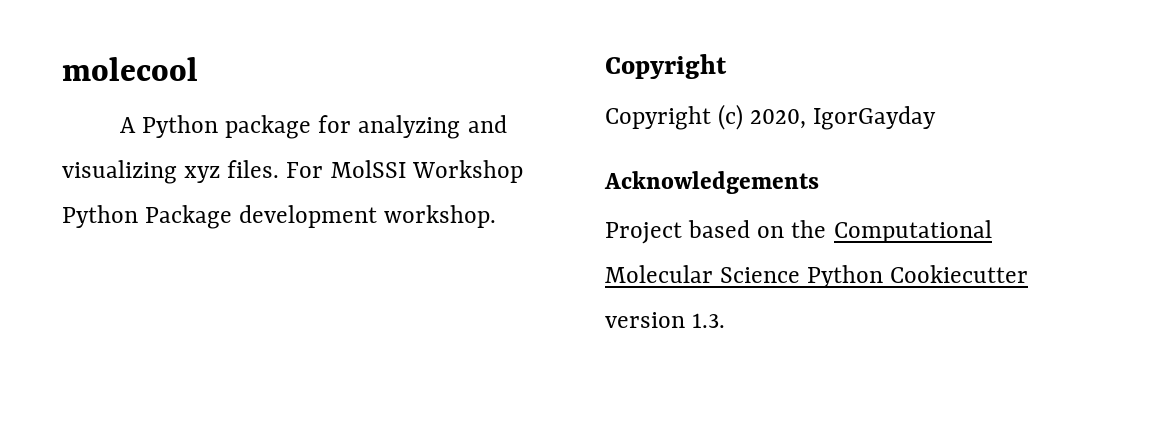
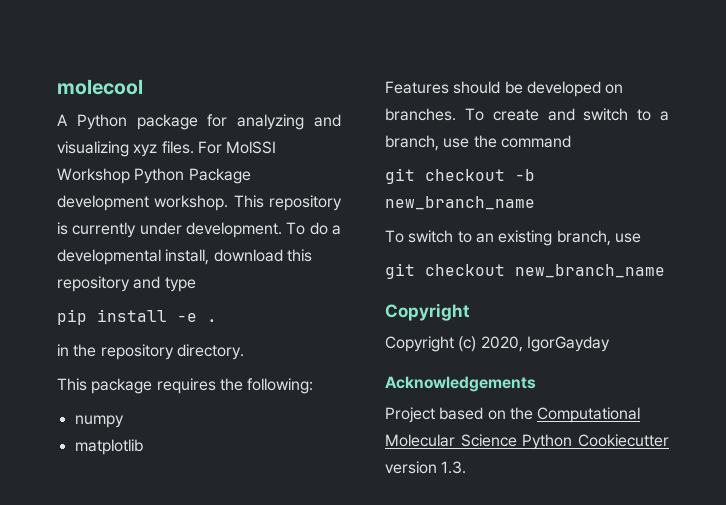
+ This repository is currently under development. To do a developmental install, download this repository and type
+ pip install -e .
+ in the repository directory.
+ This package requires the following:
+ numpy
+ matplotlib
+ Features should be developed on branches. To create and switch to a branch, use the command
+ git checkout -b new_branch_name
+ To switch to an existing branch, use
+ git checkout new_branch_name

